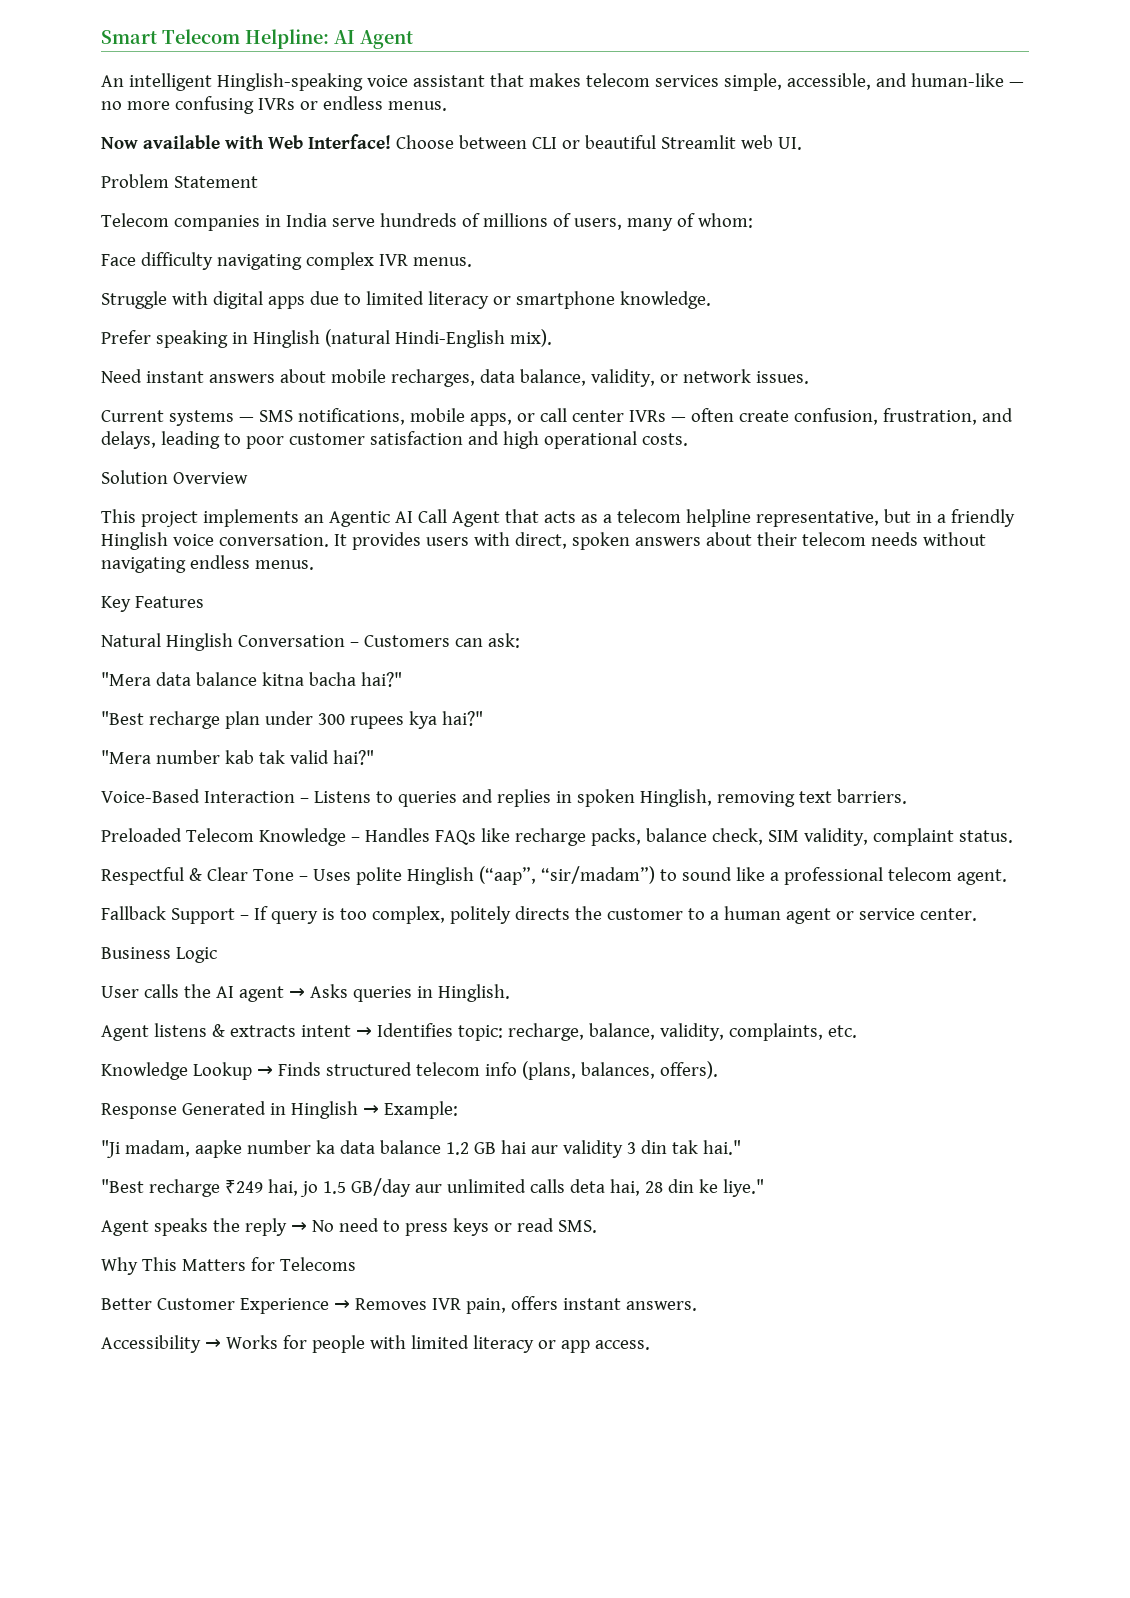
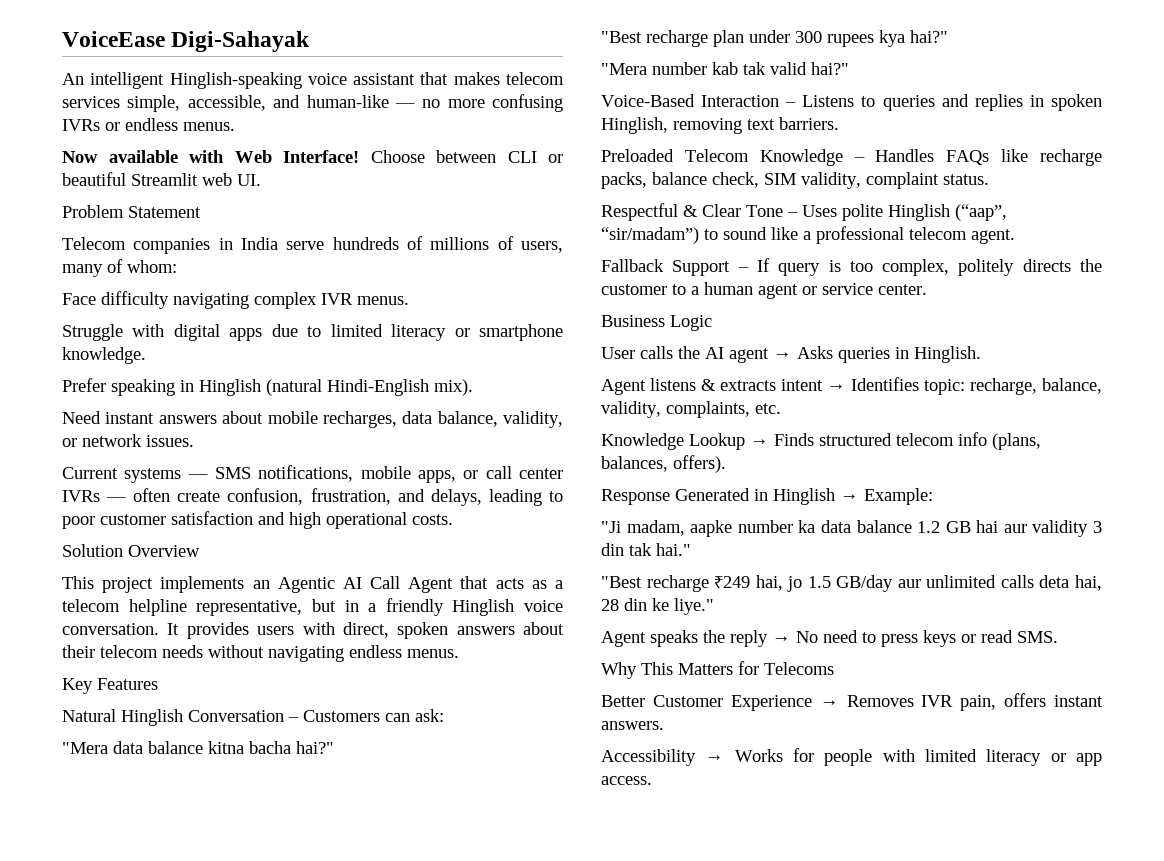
- Smart Telecom Helpline: AI Agent
+ VoiceEase Digi-Sahayak

